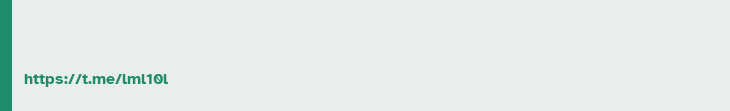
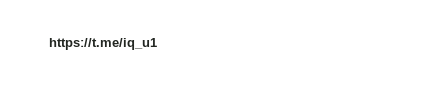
- https://t.me/lml10l
+ https://t.me/iq_u1

